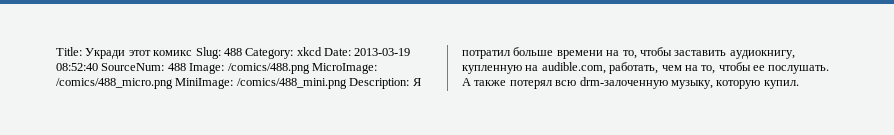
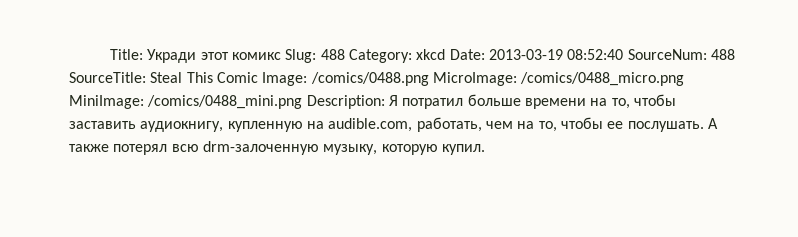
- Title: Укради этот комикс Slug: 488 Category: xkcd Date: 2013-03-19 08:52:40 SourceNum: 488 Image: /comics/488.png MicroImage: /comics/488_micro.png MiniImage: /comics/488_mini.png Description: Я потратил больше времени на то, чтобы заставить аудиокнигу, купленную на audible.com, работать, чем на то, чтобы ее послушать.
+ Title: Укради этот комикс Slug: 488 Category: xkcd Date: 2013-03-19 08:52:40 SourceNum: 488 SourceTitle: Steal This Comic Image: /comics/0488.png MicroImage: /comics/0488_micro.png MiniImage: /comics/0488_mini.png Description: Я потратил больше времени на то, чтобы заставить аудиокнигу, купленную на audible.com, работать, чем на то, чтобы ее послушать.

